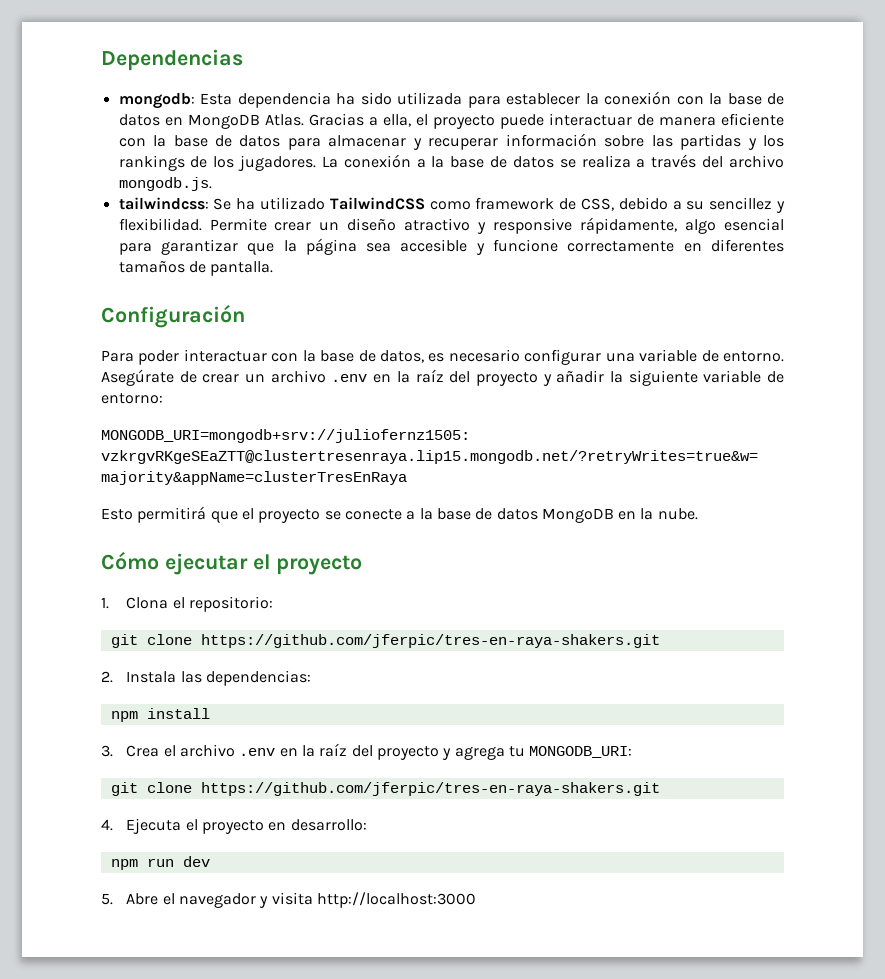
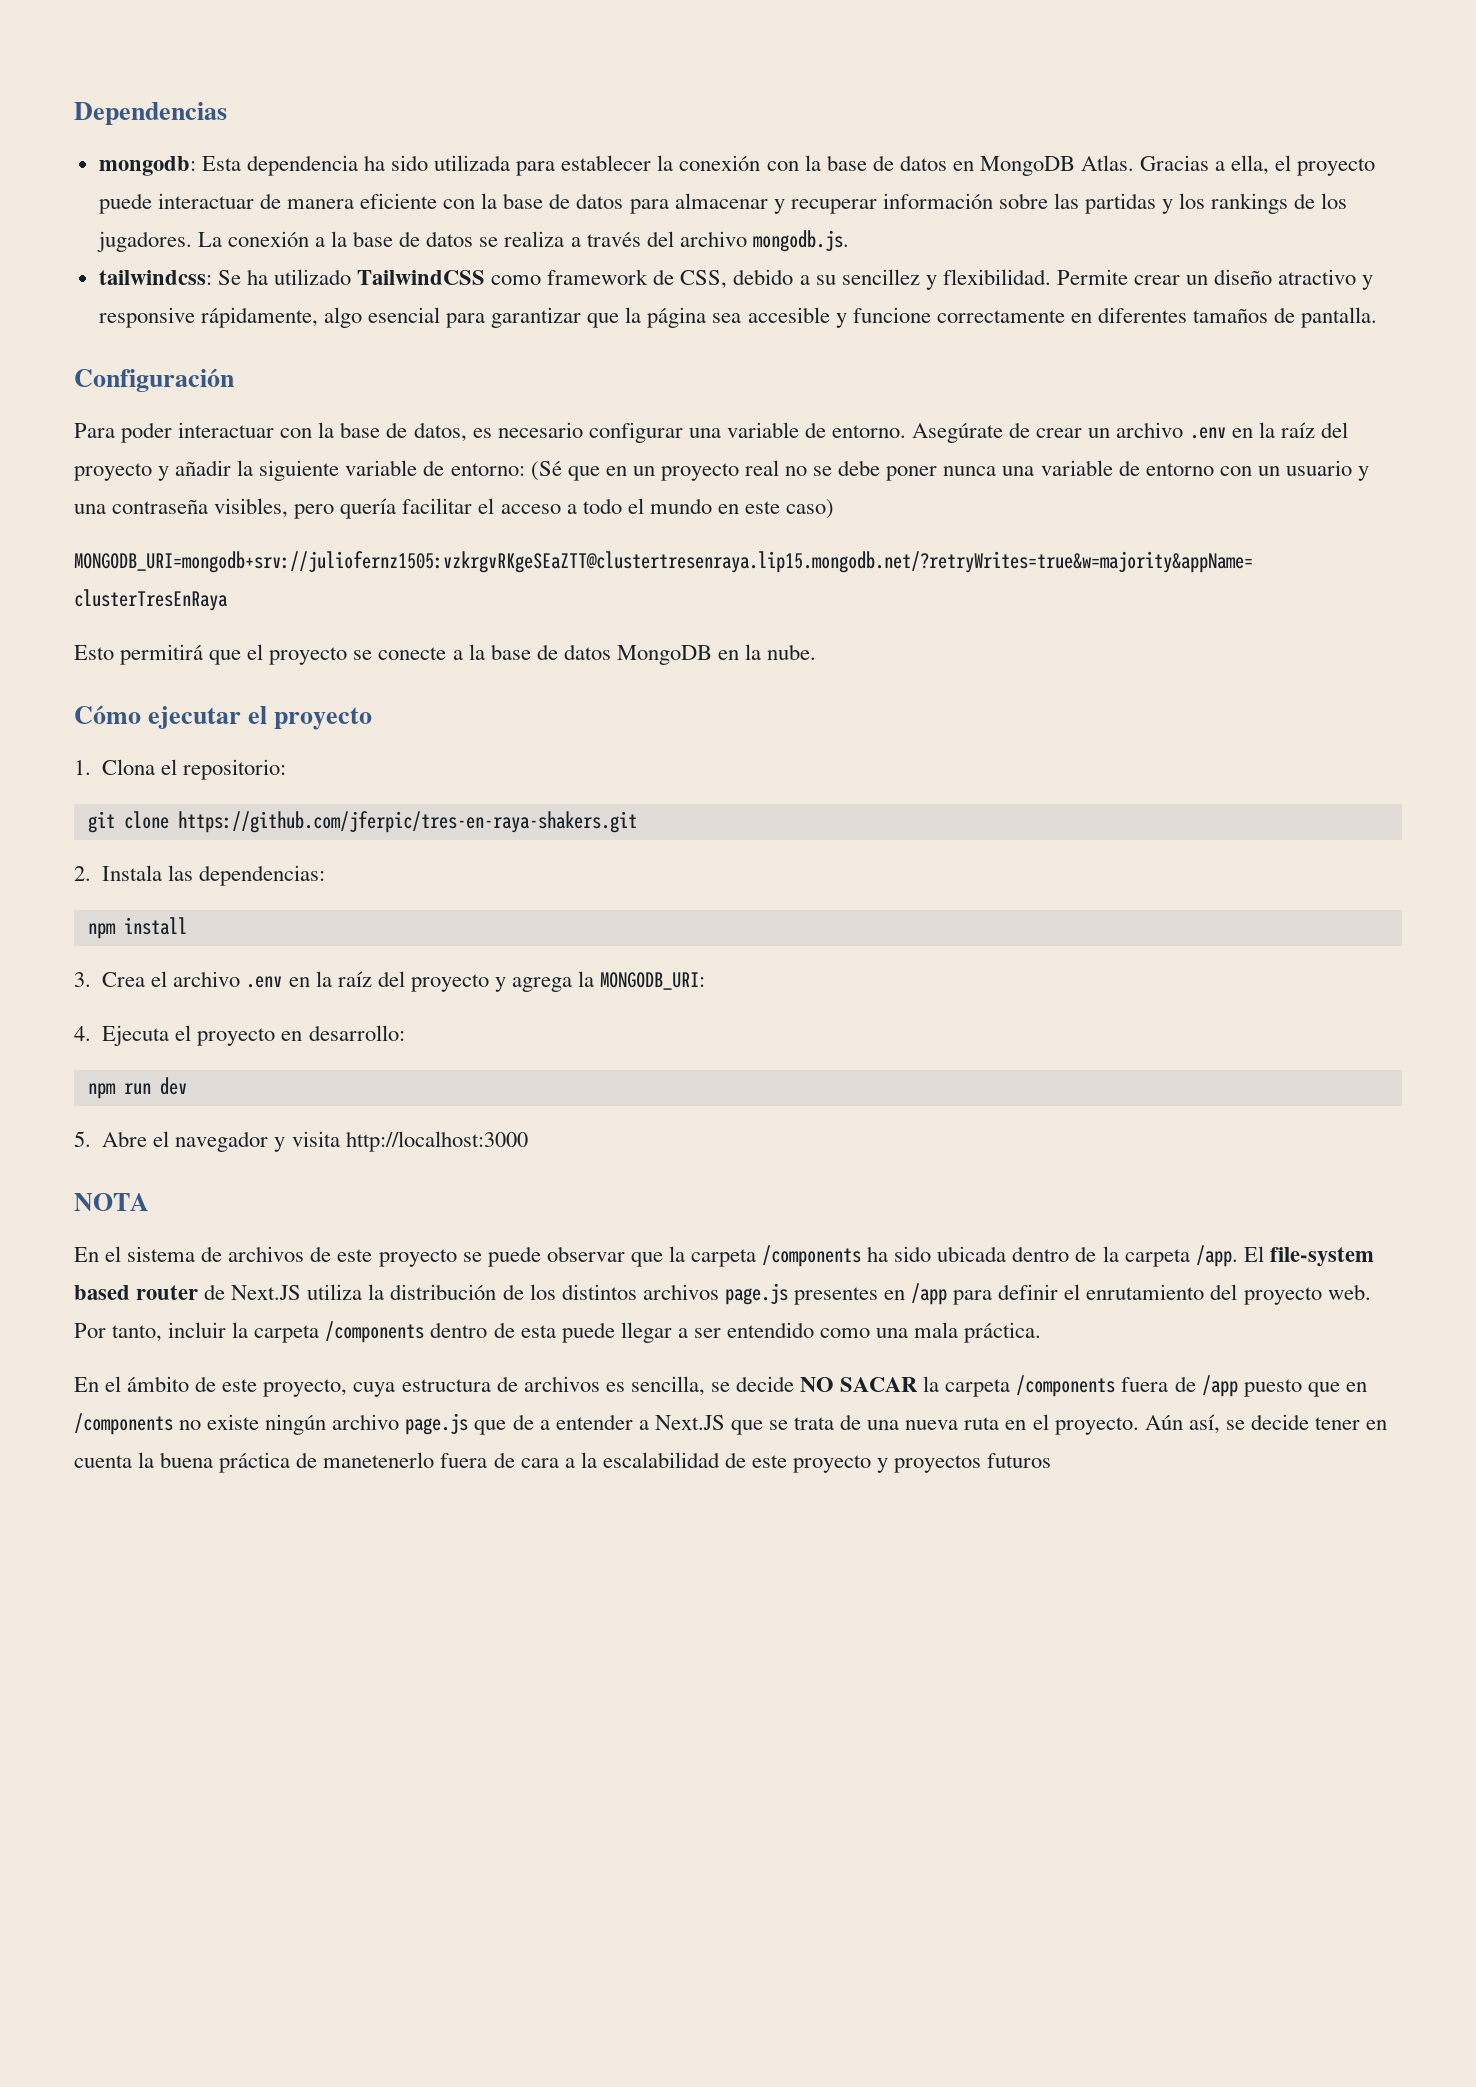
- Asegúrate de crear un archivo .env en la raíz del proyecto y añadir la siguiente variable de entorno:
+ Asegúrate de crear un archivo .env en la raíz del proyecto y añadir la siguiente variable de entorno: (Sé que en un proyecto real no se debe poner nunca una variable de entorno con un usuario y una contraseña visibles, pero quería facilitar el acceso a todo el mundo en este caso)
- 3. Crea el archivo .env en la raíz del proyecto y agrega tu MONGODB_URI:
- git clone https://github.com/jferpic/tres-en-raya-shakers.git
+ 3. Crea el archivo .env en la raíz del proyecto y agrega la MONGODB_URI:
+ NOTA
+ En el sistema de archivos de este proyecto se puede observar que la carpeta /components ha sido ubicada dentro de la carpeta /app. El file-system based router de Next.JS utiliza la distribución de los distintos archivos page.js presentes en /app para definir el enrutamiento del proyecto web. Por tanto, incluir la carpeta /components dentro de esta puede llegar a ser entendido como una mala práctica.
+ En el ámbito de este proyecto, cuya estructura de archivos es sencilla, se decide NO SACAR la carpeta /components fuera de /app puesto que en /components no existe ningún archivo page.js que de a entender a Next.JS que se trata de una nueva ruta en el proyecto. Aún así, se decide tener en cuenta la buena práctica de manetenerlo fuera de cara a la escalabilidad de este proyecto y proyectos futuros

